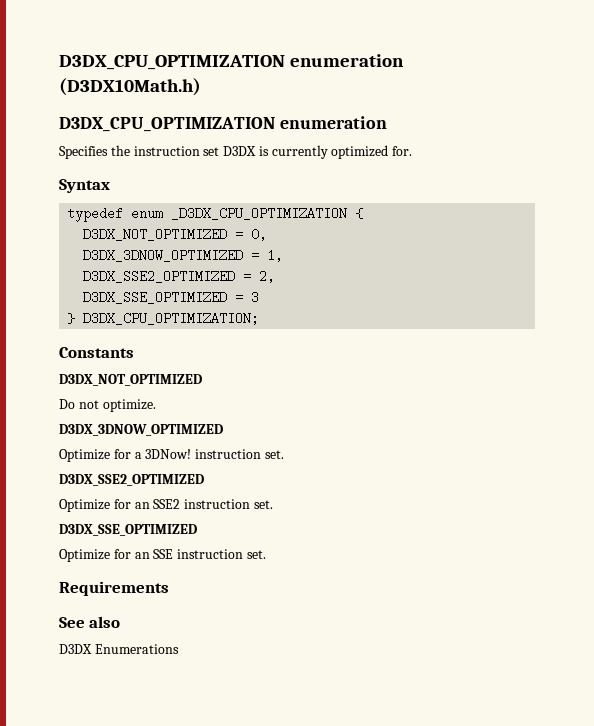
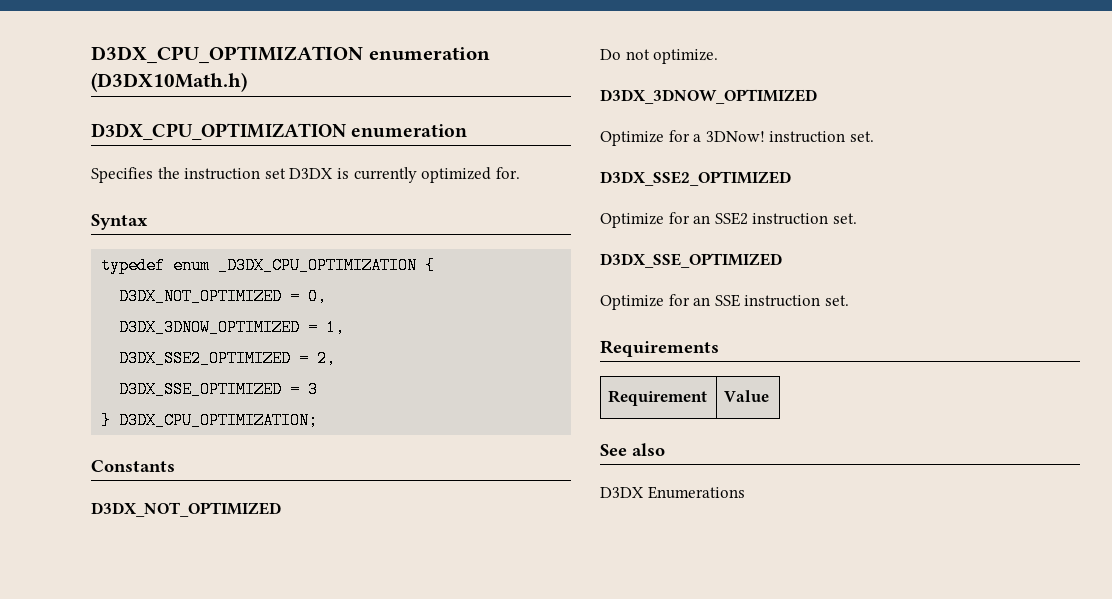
+ Requirement | Value

